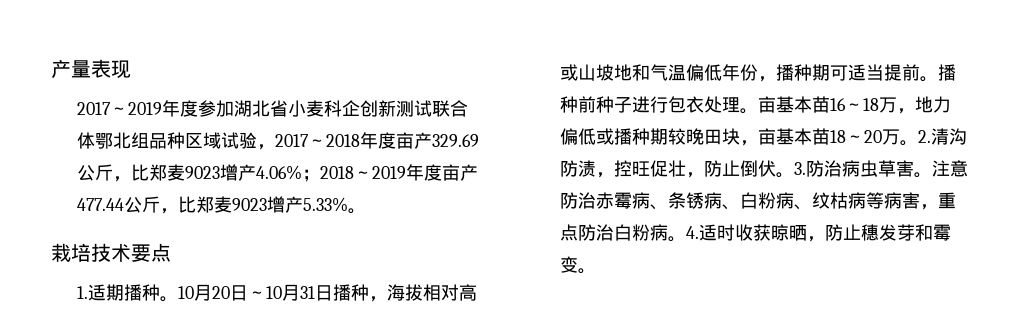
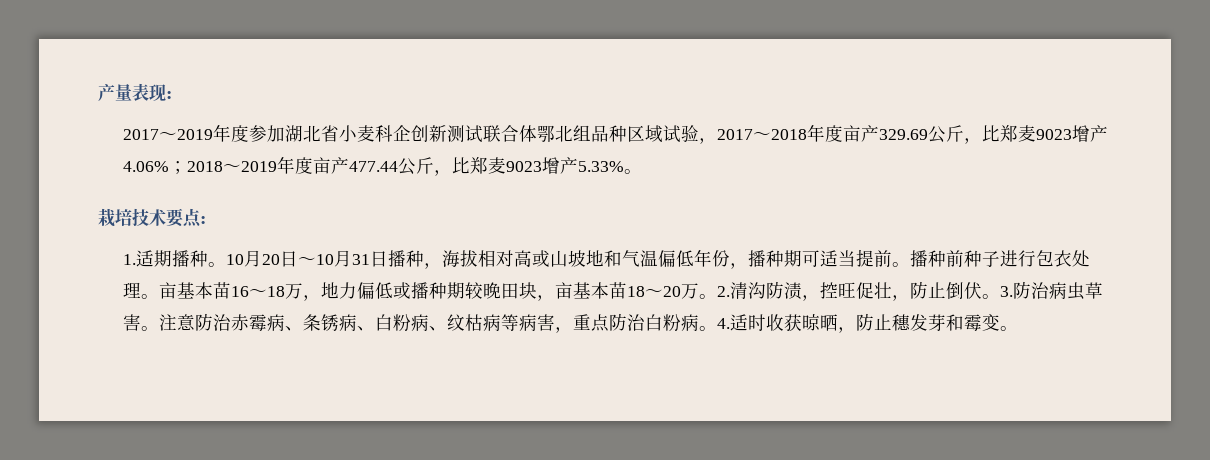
- 产量表现
+ 产量表现:
- 栽培技术要点
+ 栽培技术要点:

